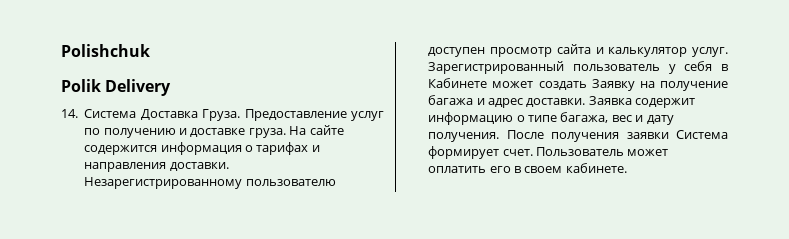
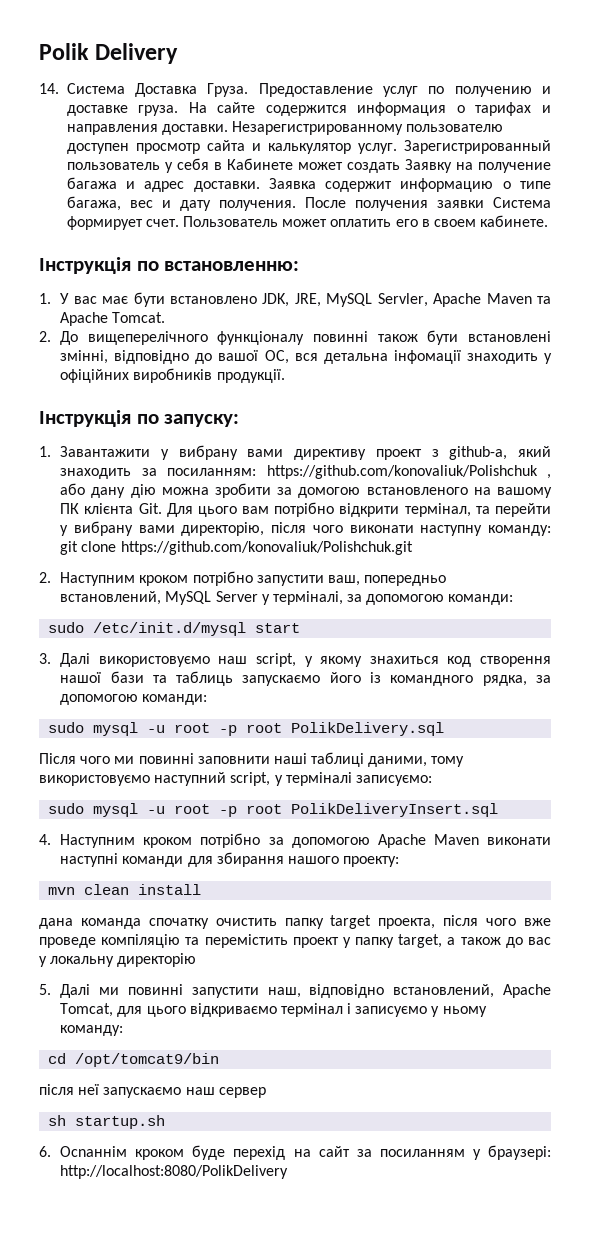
- Polishchuk
+ Інструкція по встановленню:
+ 1. У вас має бути встановлено JDK, JRE, MySQL Servler, Apache Maven та Apache Tomcat.
+ 2. До вищеперелічного функціоналу повинні також бути встановлені змінні, відповідно до вашої ОС, вся детальна інфомації знаходить у офіційних виробників продукції.
+ Інструкція по запуску:
+ 1. Завантажити у вибрану вами директиву проект з github-а, який знаходить за посиланням: https://github.com/konovaliuk/Polishchuk , або дану дію можна зробити за домогою встановленого на вашому ПК клієнта Git. Для цього вам потрібно відкрити термінал, та перейти у вибрану вами директорію, після чого виконати наступну команду: git clone https://github.com/konovaliuk/Polishchuk.git
+ 2. Наступним кроком потрібно запустити ваш, попередньо встановлений, MySQL Server у терміналі, за допомогою команди:
+ sudo /etc/init.d/mysql start
+ 3. Далі використовуємо наш script, у якому знахиться код створення нашої бази та таблиць запускаємо його із командного рядка, за допомогою команди:
+ sudo mysql -u root -p root PolikDelivery.sql
+ Після чого ми повинні заповнити наші таблиці даними, тому використовуємо наступний script, у терміналі записуємо:
+ sudo mysql -u root -p root PolikDeliveryInsert.sql
+ 4. Наступним кроком потрібно за допомогою Apache Maven виконати наступні команди для збирання нашого проекту:
+ mvn clean install
+ дана команда спочатку очистить папку target проекта, після чого вже проведе компіляцію та перемістить проект у папку target, а також до вас у локальну директорію
+ 5. Далі ми повинні запустити наш, відповідно встановлений, Apache Tomcat, для цього відкриваємо термінал і записуємо у ньому команду:
+ cd /opt/tomcat9/bin
+ після неї запускаємо наш сервер
+ sh startup.sh
+ 6. Осnаннім кроком буде перехід на сайт за посиланням у браузері: http://localhost:8080/PolikDelivery

